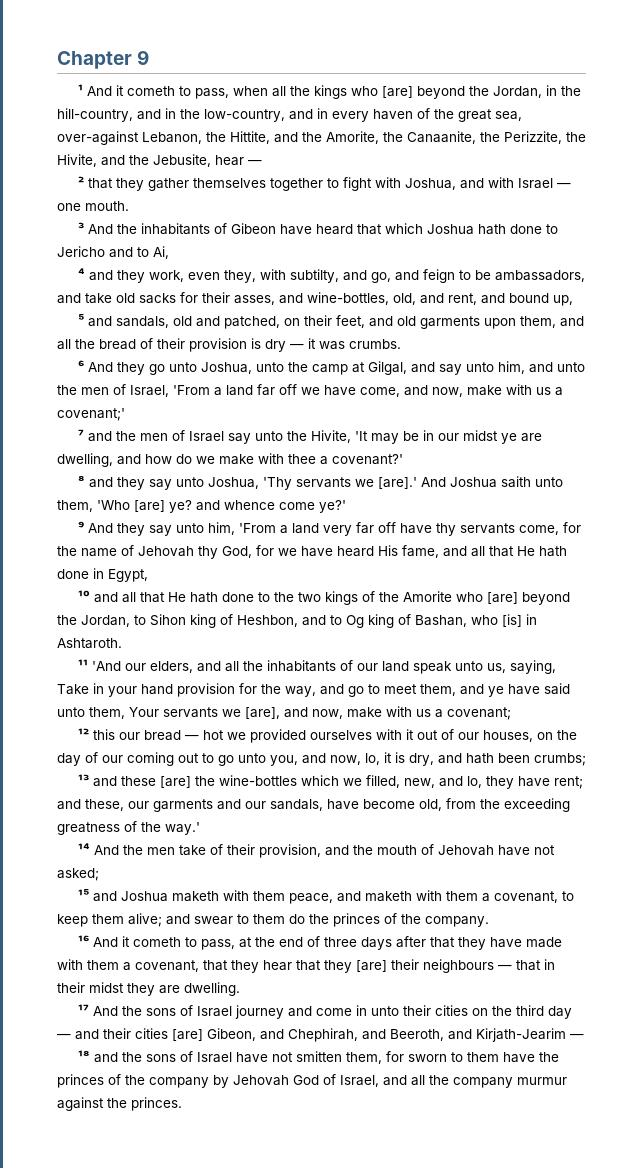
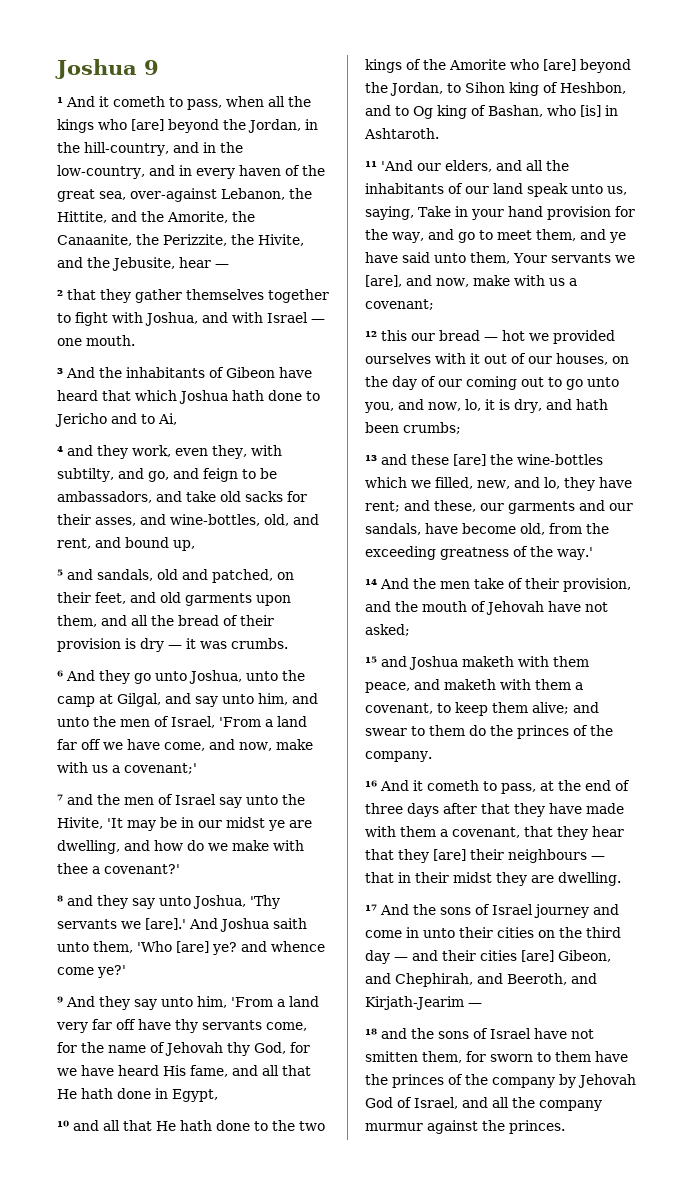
- Chapter 9
+ Joshua 9

